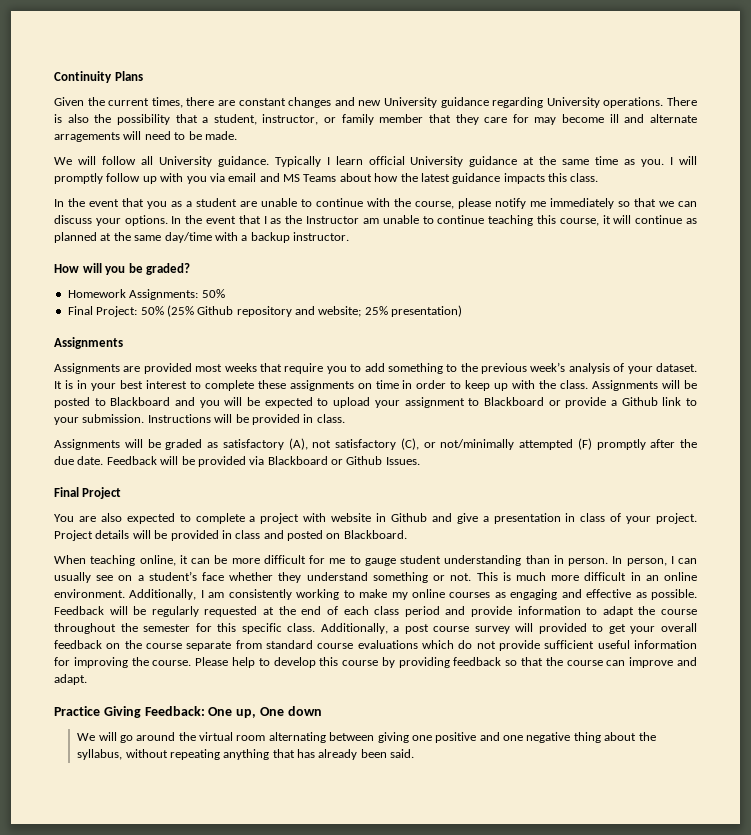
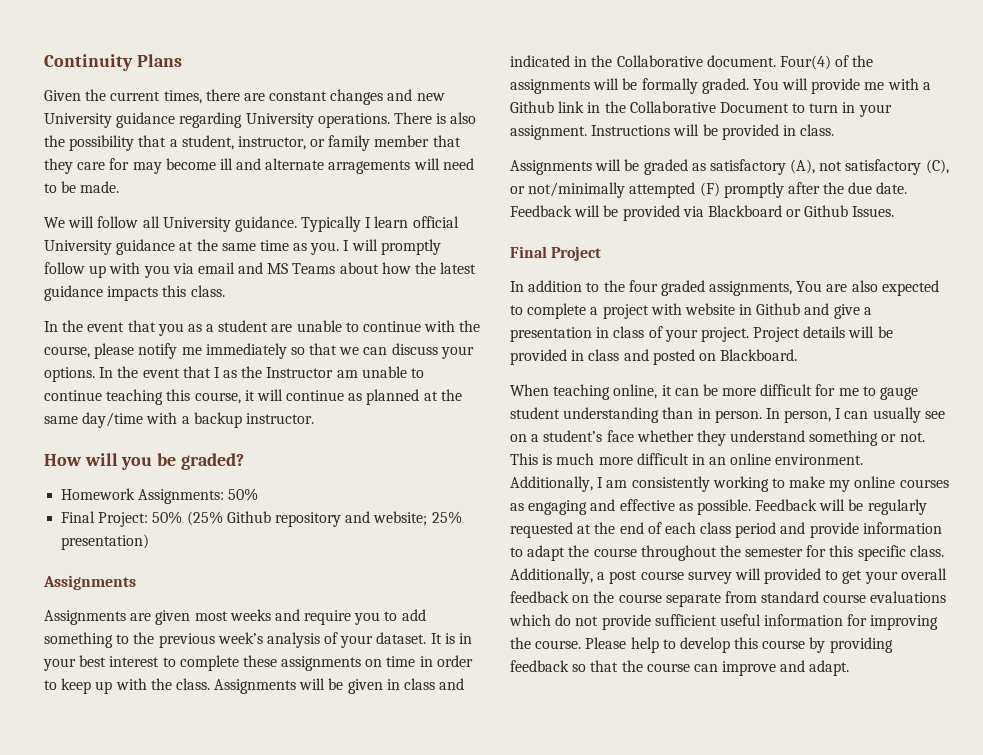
- Assignments are provided most weeks that require you to add something to the previous week’s analysis of your dataset.
+ Assignments are given most weeks and require you to add something to the previous week’s analysis of your dataset.
- Assignments will be posted to Blackboard and you will be expected to upload your assignment to Blackboard or provide a Github link to your submission.
+ Assignments will be given in class and indicated in the Collaborative document. Four(4) of the assignments will be formally graded. You will provide me with a Github link in the Collaborative Document to turn in your assignment.
- You are also expected to complete a project with website in Github and give a presentation in class of your project.
+ In addition to the four graded assignments, You are also expected to complete a project with website in Github and give a presentation in class of your project.
- Practice Giving Feedback: One up, One down
- We will go around the virtual room alternating between giving one positive and one negative thing about the syllabus, without repeating anything that has already been said.

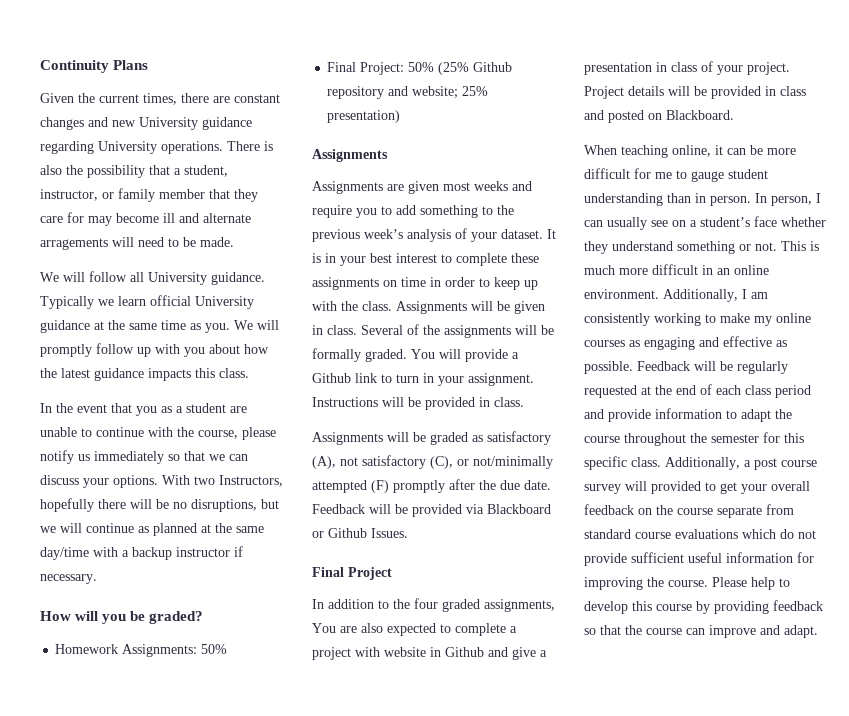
- Typically I learn official University guidance at the same time as you.
+ Typically we learn official University guidance at the same time as you.
- I will promptly follow up with you via email and MS Teams about how the latest guidance impacts this class.
+ We will promptly follow up with you about how the latest guidance impacts this class.
- In the event that you as a student are unable to continue with the course, please notify me immediately so that we can discuss your options.
+ In the event that you as a student are unable to continue with the course, please notify us immediately so that we can discuss your options.
- In the event that I as the Instructor am unable to continue teaching this course, it will continue as planned at the same day/time with a backup instructor.
+ With two Instructors, hopefully there will be no disruptions, but we will continue as planned at the same day/time with a backup instructor if necessary.
- Assignments will be given in class and indicated in the Collaborative document. Four(4) of the assignments will be formally graded.
+ Assignments will be given in class. Several of the assignments will be formally graded.
- You will provide me with a Github link in the Collaborative Document to turn in your assignment.
+ You will provide a Github link to turn in your assignment.

